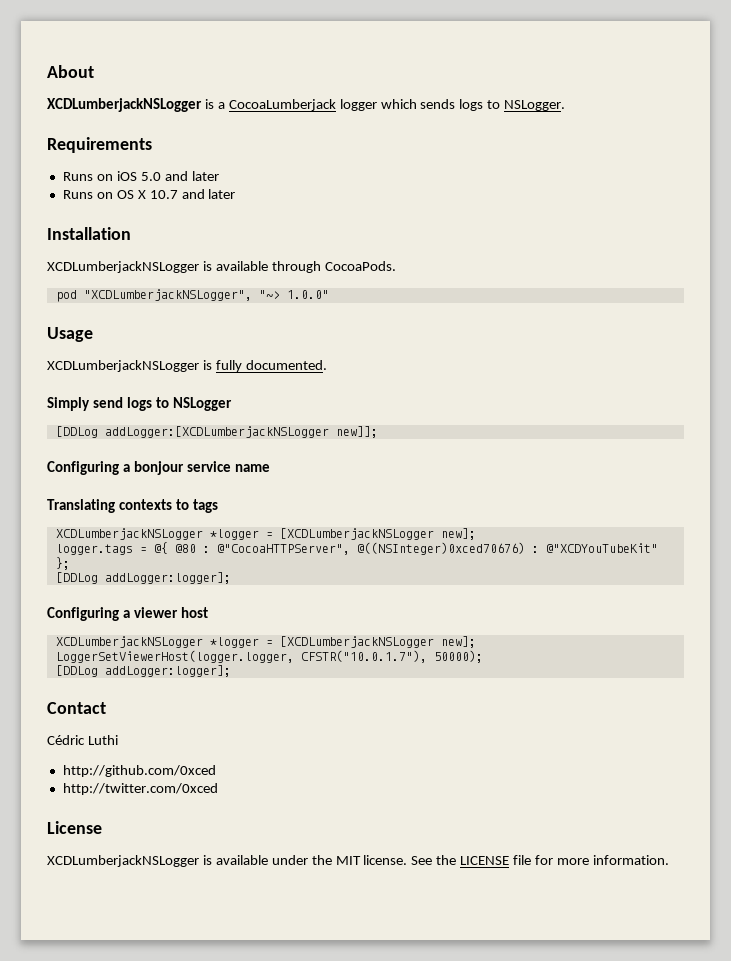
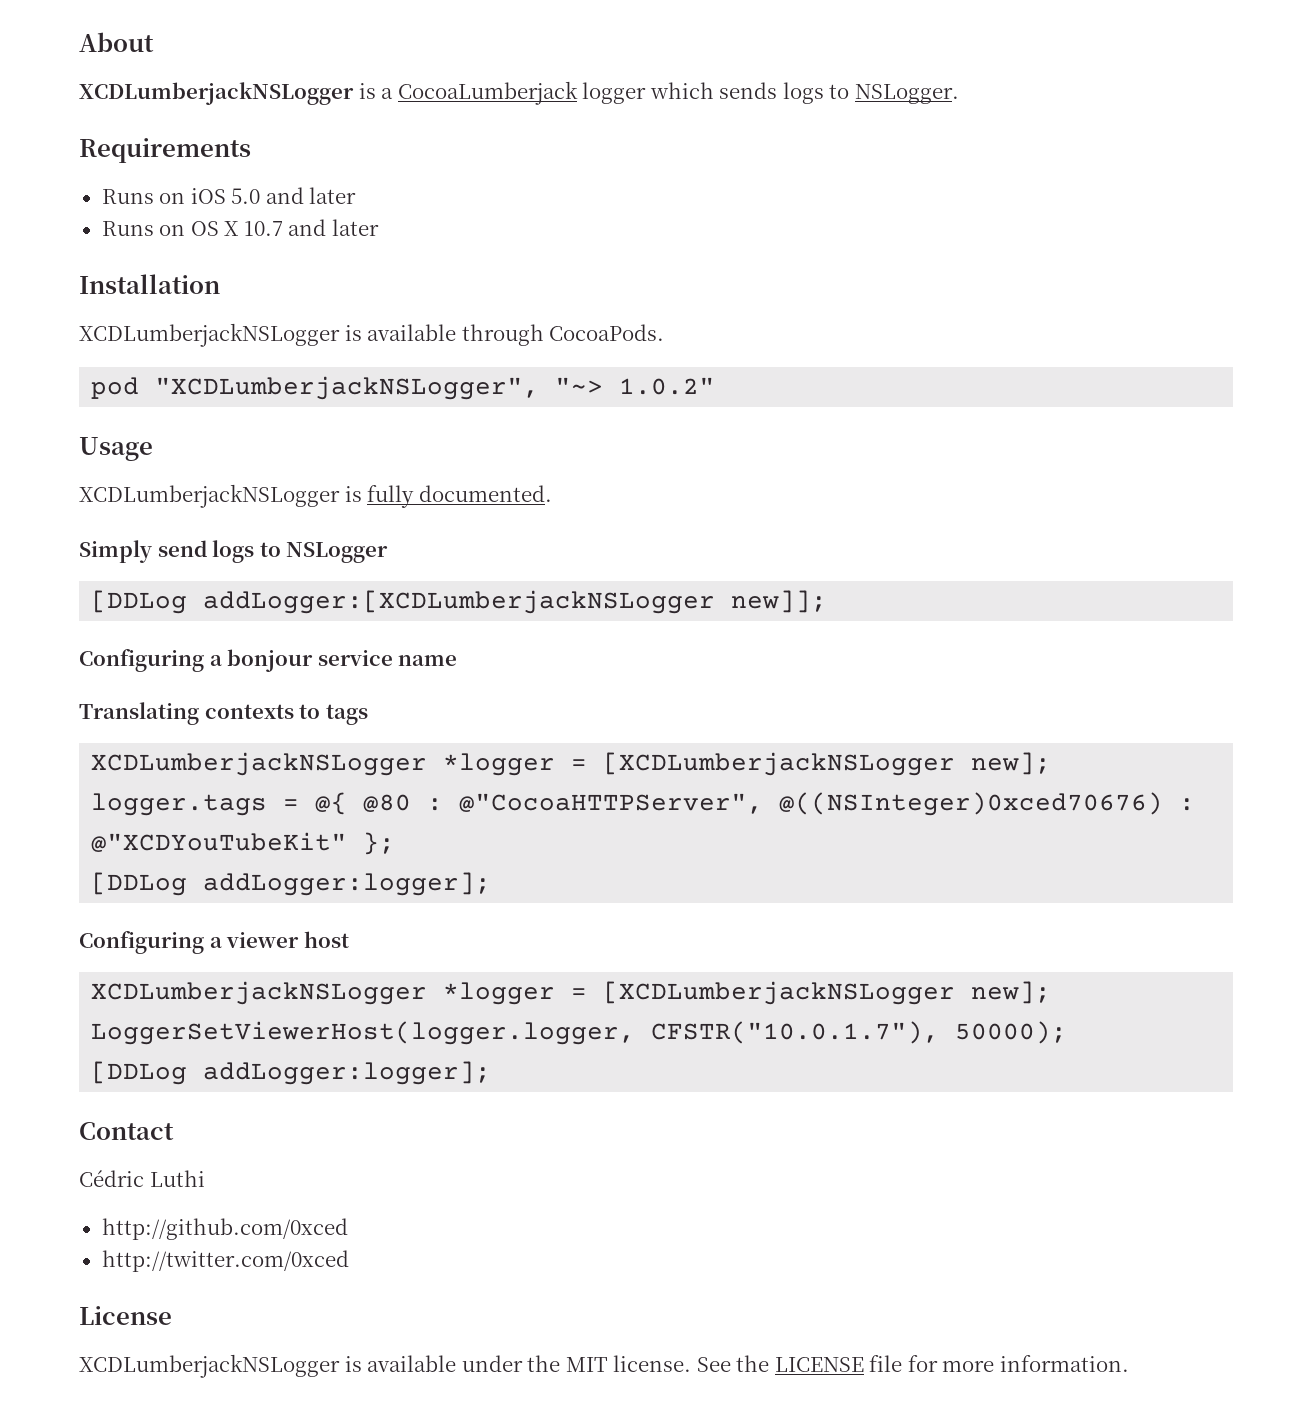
- pod "XCDLumberjackNSLogger", "~> 1.0.0"
+ pod "XCDLumberjackNSLogger", "~> 1.0.2"

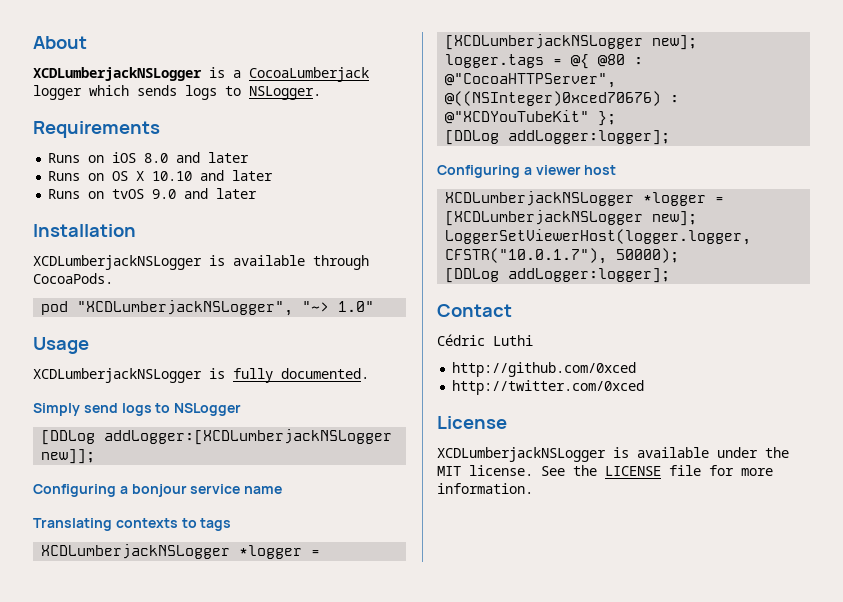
- Runs on iOS 5.0 and later
+ Runs on iOS 8.0 and later
- Runs on OS X 10.7 and later
+ Runs on OS X 10.10 and later
+ Runs on tvOS 9.0 and later
- pod "XCDLumberjackNSLogger", "~> 1.0.2"
+ pod "XCDLumberjackNSLogger", "~> 1.0"

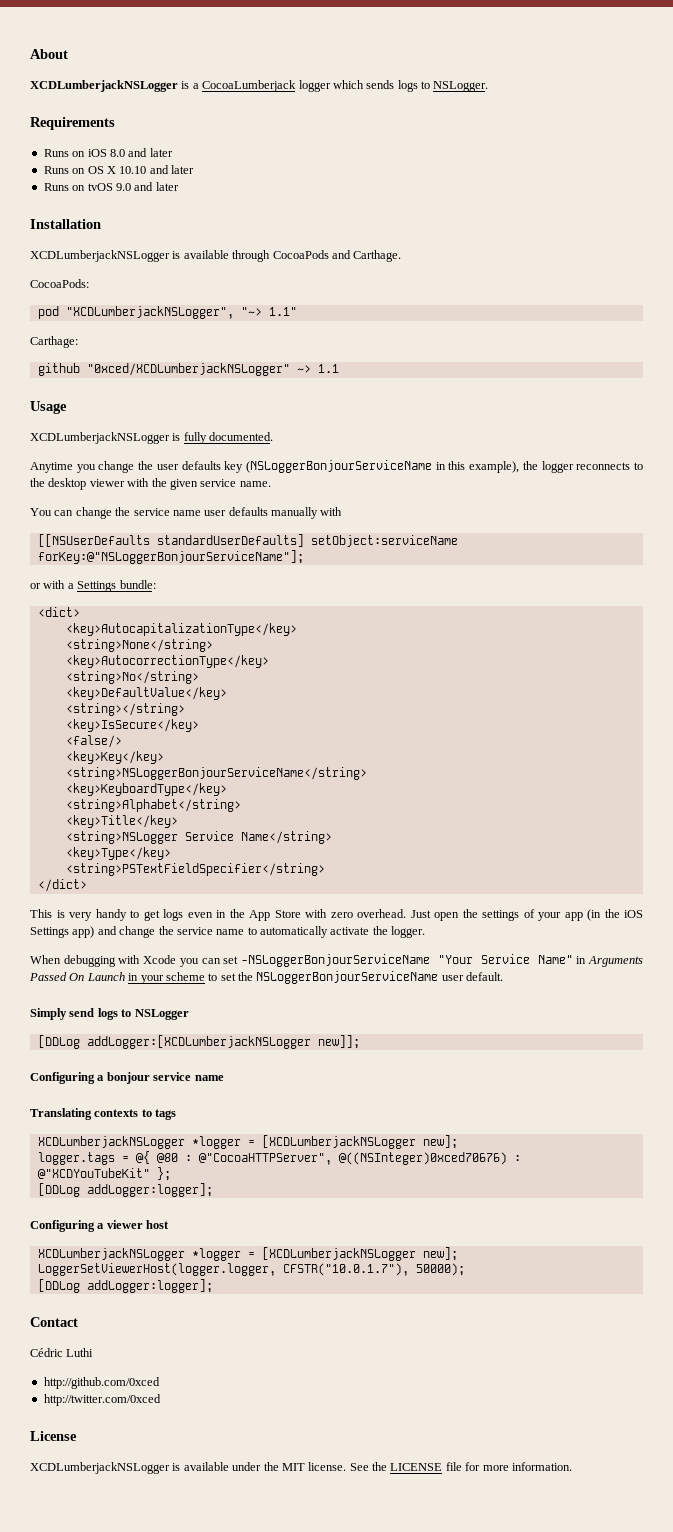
- XCDLumberjackNSLogger is available through CocoaPods.
+ XCDLumberjackNSLogger is available through CocoaPods and Carthage.
+ CocoaPods:
- pod "XCDLumberjackNSLogger", "~> 1.0"
+ pod "XCDLumberjackNSLogger", "~> 1.1"
+ Carthage:
+ github "0xced/XCDLumberjackNSLogger" ~> 1.1
+ Anytime you change the user defaults key (NSLoggerBonjourServiceName in this example), the logger reconnects to the desktop viewer with the given service name.
+ You can change the service name user defaults manually with
+ [[NSUserDefaults standardUserDefaults] setObject:serviceName forKey:@"NSLoggerBonjourServiceName"];
+ or with a Settings bundle:
+ <dict>
+ <key>AutocapitalizationType</key>
+ <string>None</string>
+ <key>AutocorrectionType</key>
+ <string>No</string>
+ <key>DefaultValue</key>
+ <string></string>
+ <key>IsSecure</key>
+ <false/>
+ <key>Key</key>
+ <string>NSLoggerBonjourServiceName</string>
+ <key>KeyboardType</key>
+ <string>Alphabet</string>
+ <key>Title</key>
+ <string>NSLogger Service Name</string>
+ <key>Type</key>
+ <string>PSTextFieldSpecifier</string>
+ </dict>
+ This is very handy to get logs even in the App Store with zero overhead. Just open the settings of your app (in the iOS Settings app) and change the service name to automatically activate the logger.
+ When debugging with Xcode you can set -NSLoggerBonjourServiceName "Your Service Name" in Arguments Passed On Launch in your scheme to set the NSLoggerBonjourServiceName user default.

